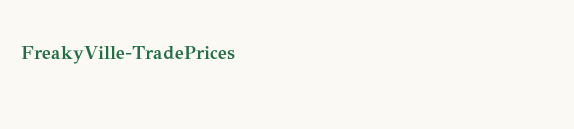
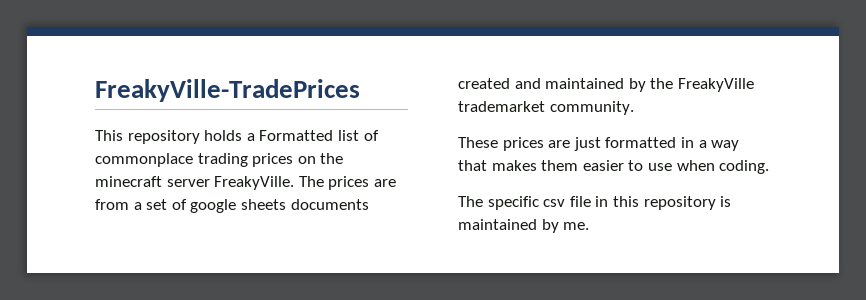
+ This repository holds a Formatted list of commonplace trading prices on the minecraft server FreakyVille. The prices are from a set of google sheets documents created and maintained by the FreakyVille trademarket community.
+ These prices are just formatted in a way that makes them easier to use when coding.
+ The specific csv file in this repository is maintained by me.

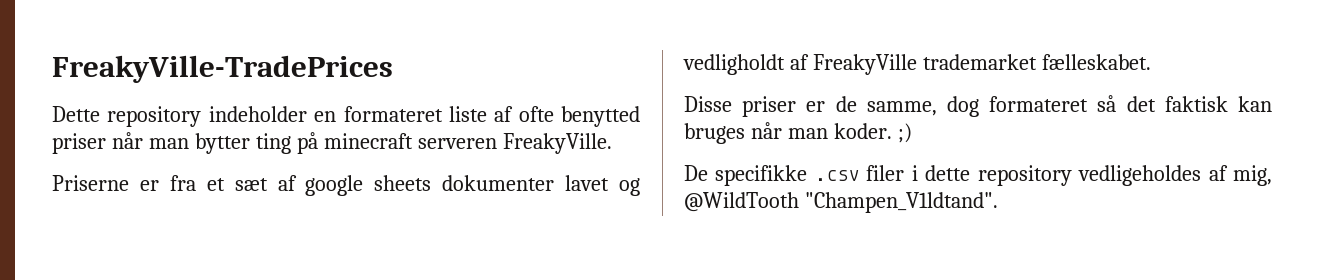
- This repository holds a Formatted list of commonplace trading prices on the minecraft server FreakyVille. The prices are from a set of google sheets documents created and maintained by the FreakyVille trademarket community.
- These prices are just formatted in a way that makes them easier to use when coding.
- The specific csv file in this repository is maintained by me.
+ Dette repository indeholder en formateret liste af ofte benytted priser når man bytter ting på minecraft serveren FreakyVille.
+ Priserne er fra et sæt af google sheets dokumenter lavet og vedligholdt af FreakyVille trademarket fælleskabet.
+ Disse priser er de samme, dog formateret så det faktisk kan bruges når man koder. ;)
+ De specifikke .csv filer i dette repository vedligeholdes af mig, @WildTooth "Champen_V1ldtand".

